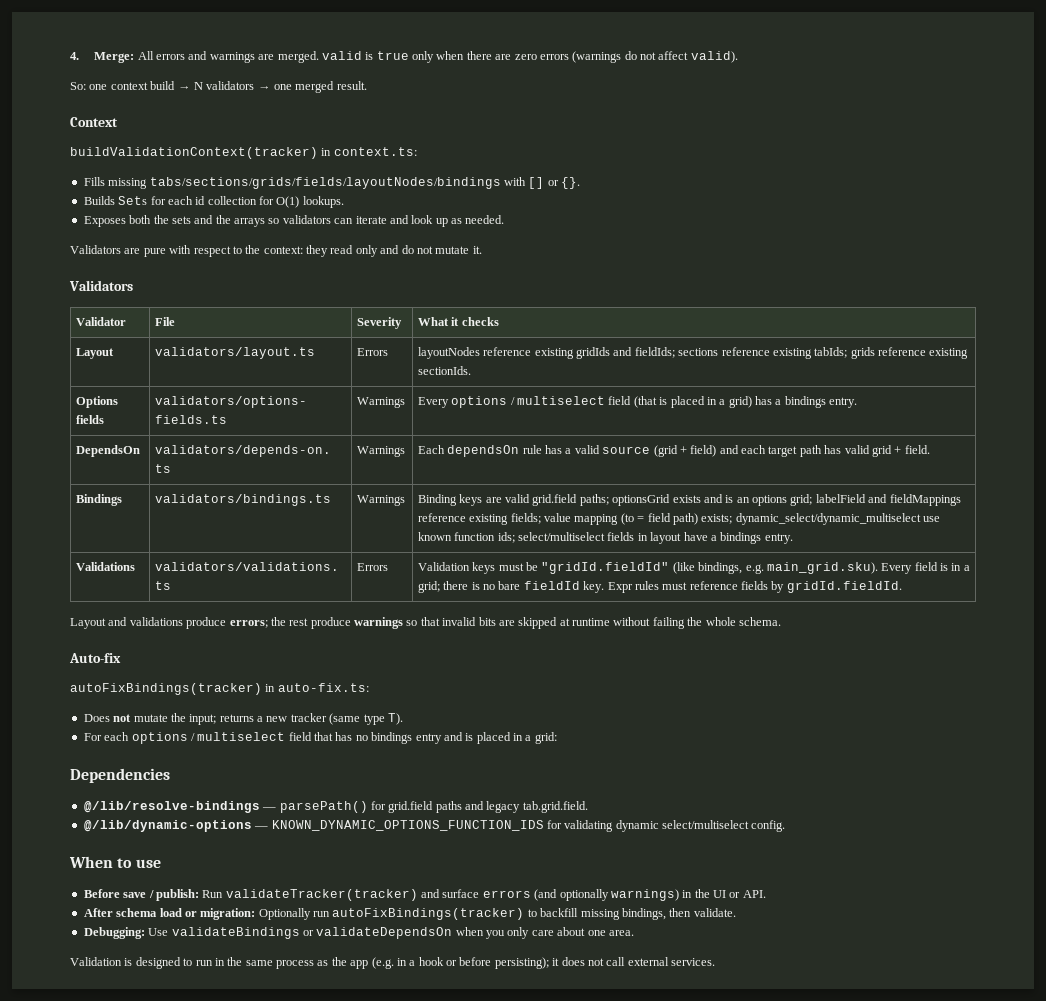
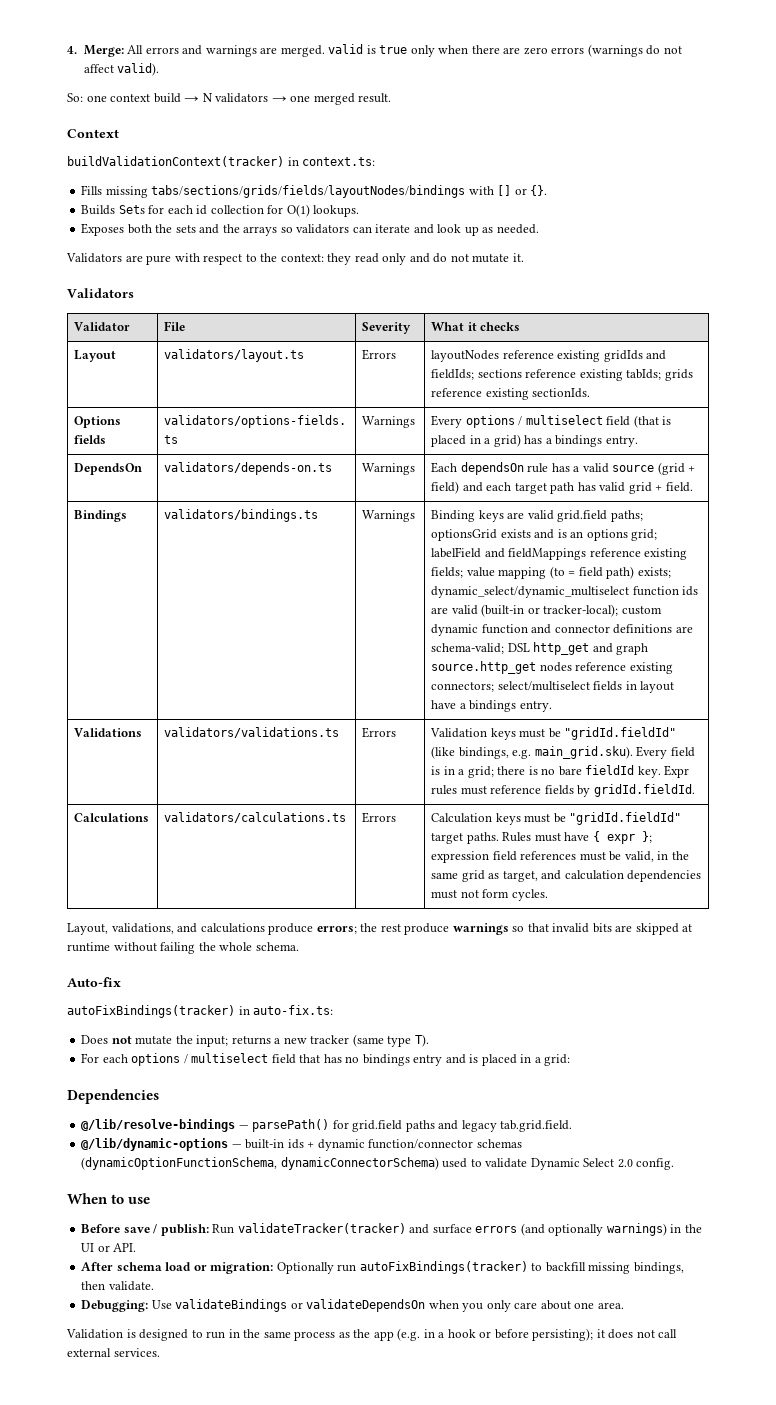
- Binding keys are valid grid.field paths; optionsGrid exists and is an options grid; labelField and fieldMappings reference existing fields; value mapping (to = field path) exists; dynamic_select/dynamic_multiselect use known function ids; select/multiselect fields in layout have a bindings entry.
+ Binding keys are valid grid.field paths; optionsGrid exists and is an options grid; labelField and fieldMappings reference existing fields; value mapping (to = field path) exists; dynamic_select/dynamic_multiselect function ids are valid (built-in or tracker-local); custom dynamic function and connector definitions are schema-valid; DSL http_get and graph source.http_get nodes reference existing connectors; select/multiselect fields in layout have a bindings entry.
- Layout and validations produce errors; the rest produce warnings so that invalid bits are skipped at runtime without failing the whole schema.
+ Calculations | validators/calculations.ts | Errors | Calculation keys must be "gridId.fieldId" target paths. Rules must have { expr }; expression field references must be valid, in the same grid as target, and calculation dependencies must not form cycles.
+ Layout, validations, and calculations produce errors; the rest produce warnings so that invalid bits are skipped at runtime without failing the whole schema.
- @/lib/dynamic-options — KNOWN_DYNAMIC_OPTIONS_FUNCTION_IDS for validating dynamic select/multiselect config.
+ @/lib/dynamic-options — built-in ids + dynamic function/connector schemas (dynamicOptionFunctionSchema, dynamicConnectorSchema) used to validate Dynamic Select 2.0 config.

